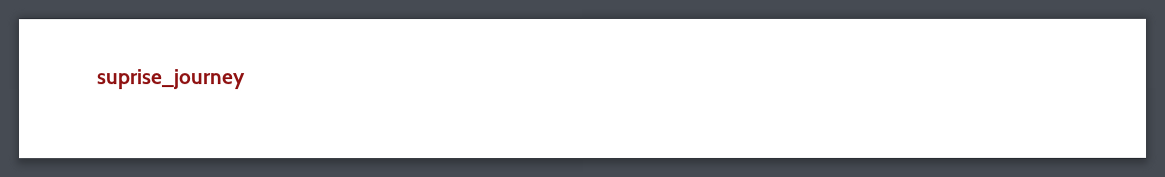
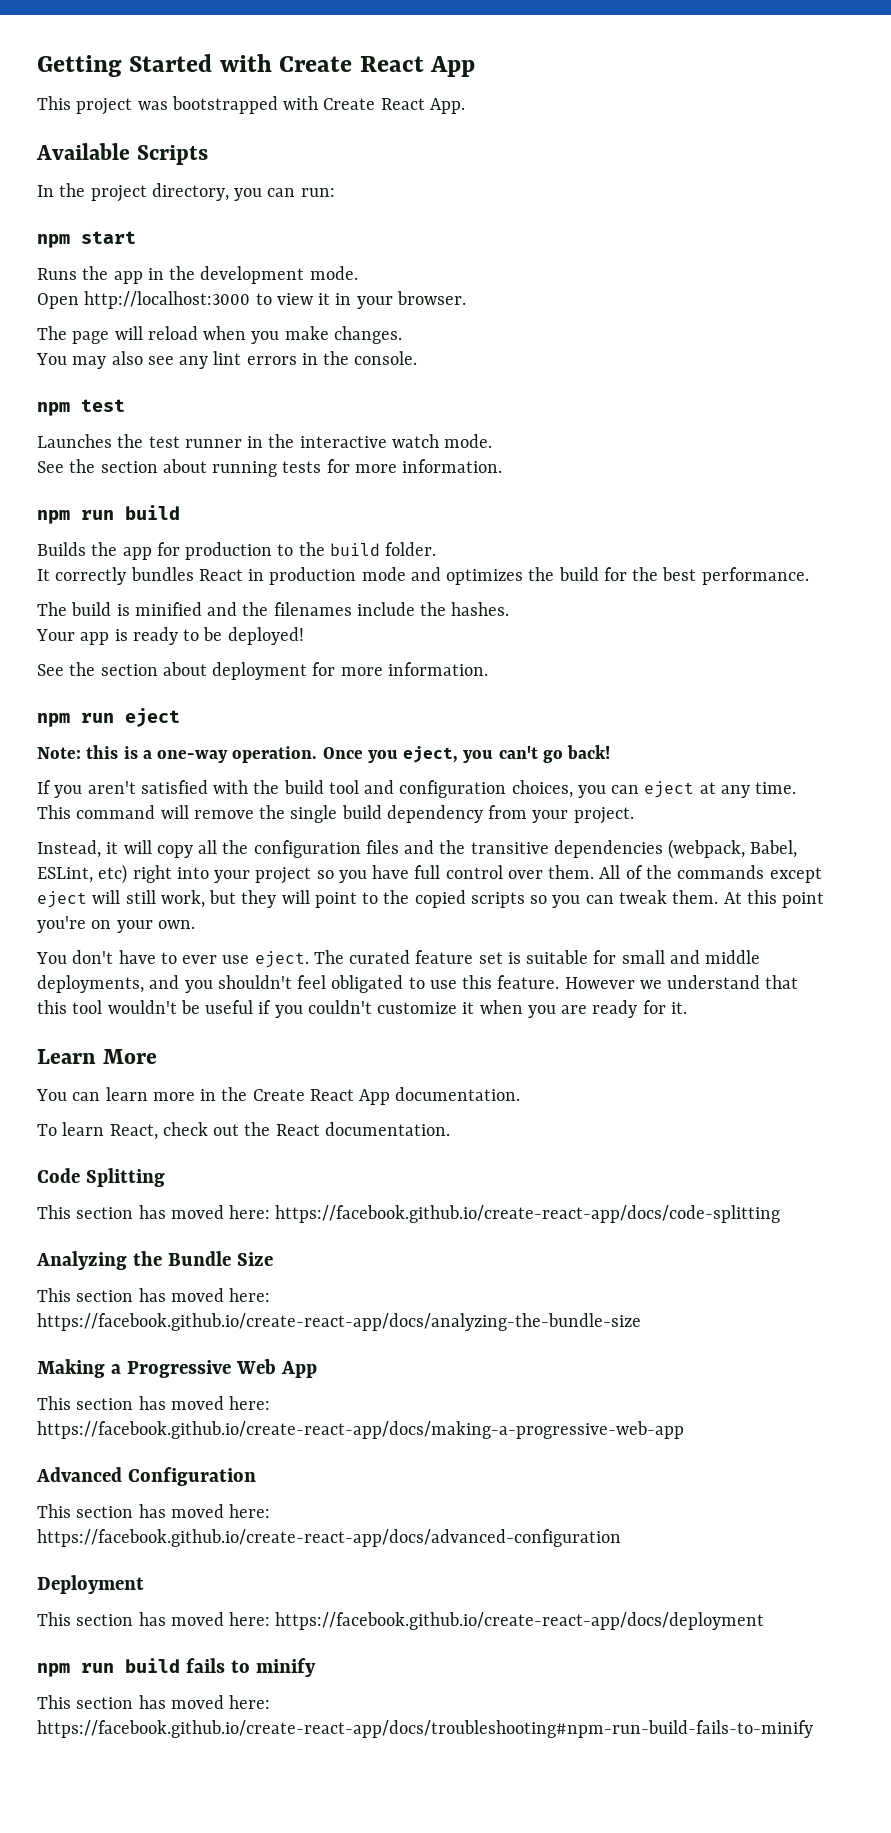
- suprise_journey
+ Getting Started with Create React App
+ This project was bootstrapped with Create React App.
+ Available Scripts
+ In the project directory, you can run:
+ npm start
+ Runs the app in the development mode.
+ Open http://localhost:3000 to view it in your browser.
+ The page will reload when you make changes.
+ You may also see any lint errors in the console.
+ npm test
+ Launches the test runner in the interactive watch mode.
+ See the section about running tests for more information.
+ npm run build
+ Builds the app for production to the build folder.
+ It correctly bundles React in production mode and optimizes the build for the best performance.
+ The build is minified and the filenames include the hashes.
+ Your app is ready to be deployed!
+ See the section about deployment for more information.
+ npm run eject
+ Note: this is a one-way operation. Once you eject, you can't go back!
+ If you aren't satisfied with the build tool and configuration choices, you can eject at any time. This command will remove the single build dependency from your project.
+ Instead, it will copy all the configuration files and the transitive dependencies (webpack, Babel, ESLint, etc) right into your project so you have full control over them. All of the commands except eject will still work, but they will point to the copied scripts so you can tweak them. At this point you're on your own.
+ You don't have to ever use eject. The curated feature set is suitable for small and middle deployments, and you shouldn't feel obligated to use this feature. However we understand that this tool wouldn't be useful if you couldn't customize it when you are ready for it.
+ Learn More
+ You can learn more in the Create React App documentation.
+ To learn React, check out the React documentation.
+ Code Splitting
+ This section has moved here: https://facebook.github.io/create-react-app/docs/code-splitting
+ Analyzing the Bundle Size
+ This section has moved here: https://facebook.github.io/create-react-app/docs/analyzing-the-bundle-size
+ Making a Progressive Web App
+ This section has moved here: https://facebook.github.io/create-react-app/docs/making-a-progressive-web-app
+ Advanced Configuration
+ This section has moved here: https://facebook.github.io/create-react-app/docs/advanced-configuration
+ Deployment
+ This section has moved here: https://facebook.github.io/create-react-app/docs/deployment
+ npm run build fails to minify
+ This section has moved here: https://facebook.github.io/create-react-app/docs/troubleshooting#npm-run-build-fails-to-minify

